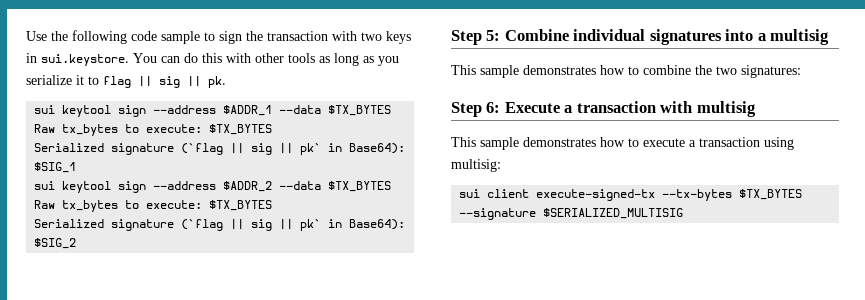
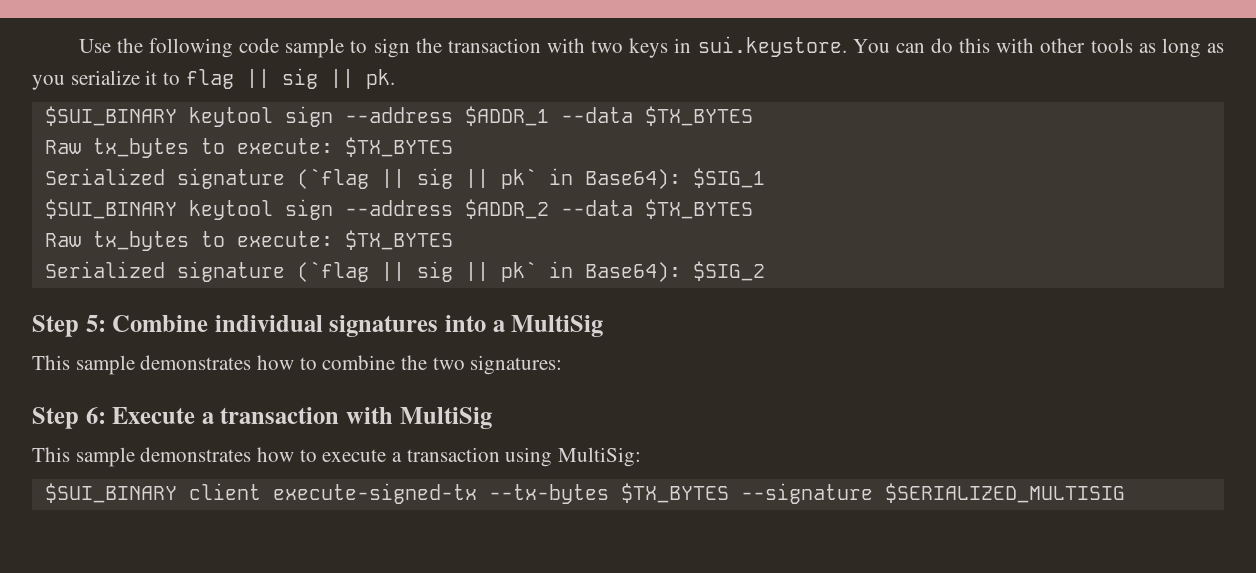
- sui keytool sign --address $ADDR_1 --data $TX_BYTES
+ $SUI_BINARY keytool sign --address $ADDR_1 --data $TX_BYTES
- sui keytool sign --address $ADDR_2 --data $TX_BYTES
+ $SUI_BINARY keytool sign --address $ADDR_2 --data $TX_BYTES
- Step 5: Combine individual signatures into a multisig
+ Step 5: Combine individual signatures into a MultiSig
- Step 6: Execute a transaction with multisig
+ Step 6: Execute a transaction with MultiSig
- This sample demonstrates how to execute a transaction using multisig:
- sui client execute-signed-tx --tx-bytes $TX_BYTES --signature $SERIALIZED_MULTISIG
+ This sample demonstrates how to execute a transaction using MultiSig:
+ $SUI_BINARY client execute-signed-tx --tx-bytes $TX_BYTES --signature $SERIALIZED_MULTISIG

